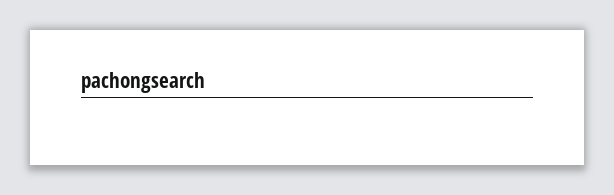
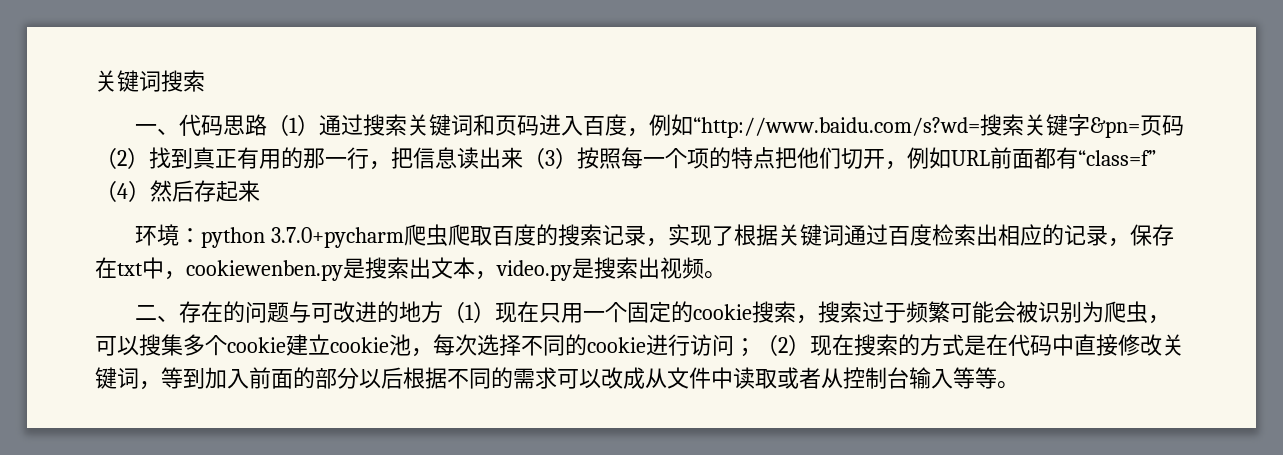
- pachongsearch
+ 关键词搜索
+ 一、代码思路（1）通过搜索关键词和页码进入百度，例如“http://www.baidu.com/s?wd=搜索关键字&pn=页码（2）找到真正有用的那一行，把信息读出来（3）按照每一个项的特点把他们切开，例如URL前面都有“class=f”（4）然后存起来
+ 环境：python 3.7.0+pycharm爬虫爬取百度的搜索记录，实现了根据关键词通过百度检索出相应的记录，保存在txt中，cookiewenben.py是搜索出文本，video.py是搜索出视频。
+ 二、存在的问题与可改进的地方（1）现在只用一个固定的cookie搜索，搜索过于频繁可能会被识别为爬虫，可以搜集多个cookie建立cookie池，每次选择不同的cookie进行访问；（2）现在搜索的方式是在代码中直接修改关键词，等到加入前面的部分以后根据不同的需求可以改成从文件中读取或者从控制台输入等等。

